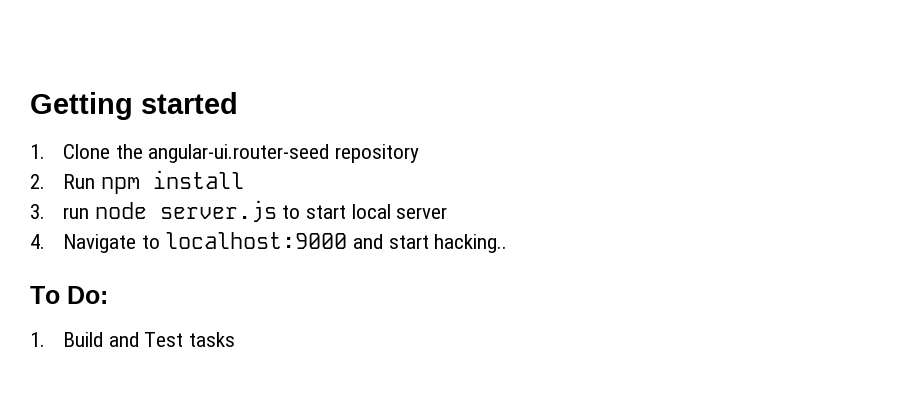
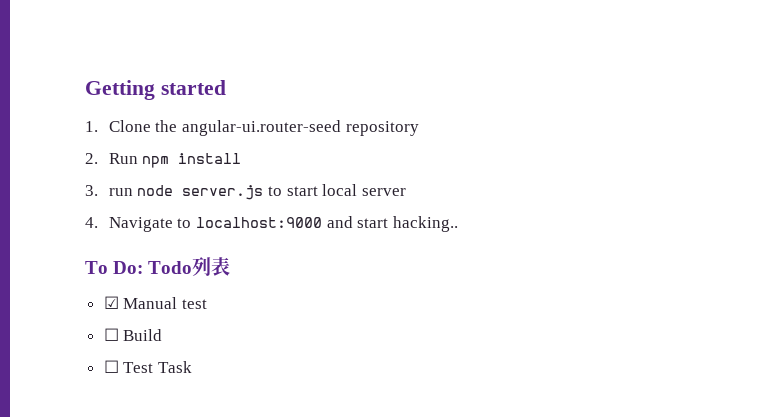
- To Do:
- 1. Build and Test tasks
+ To Do: Todo列表
+ ☑ Manual test
+ ☐ Build
+ ☐ Test Task

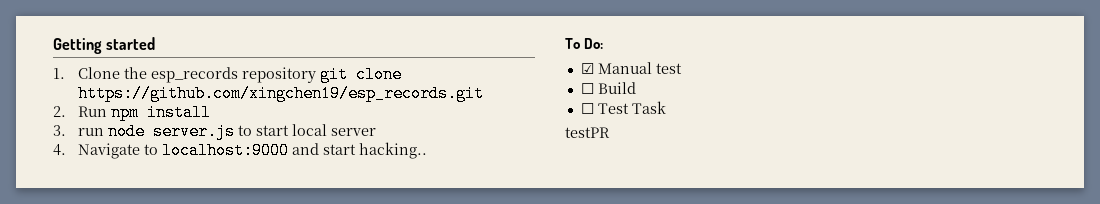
- 1. Clone the angular-ui.router-seed repository
+ 1. Clone the esp_records repository git clone https://github.com/xingchen19/esp_records.git
- To Do: Todo列表
+ To Do:
+ testPR

